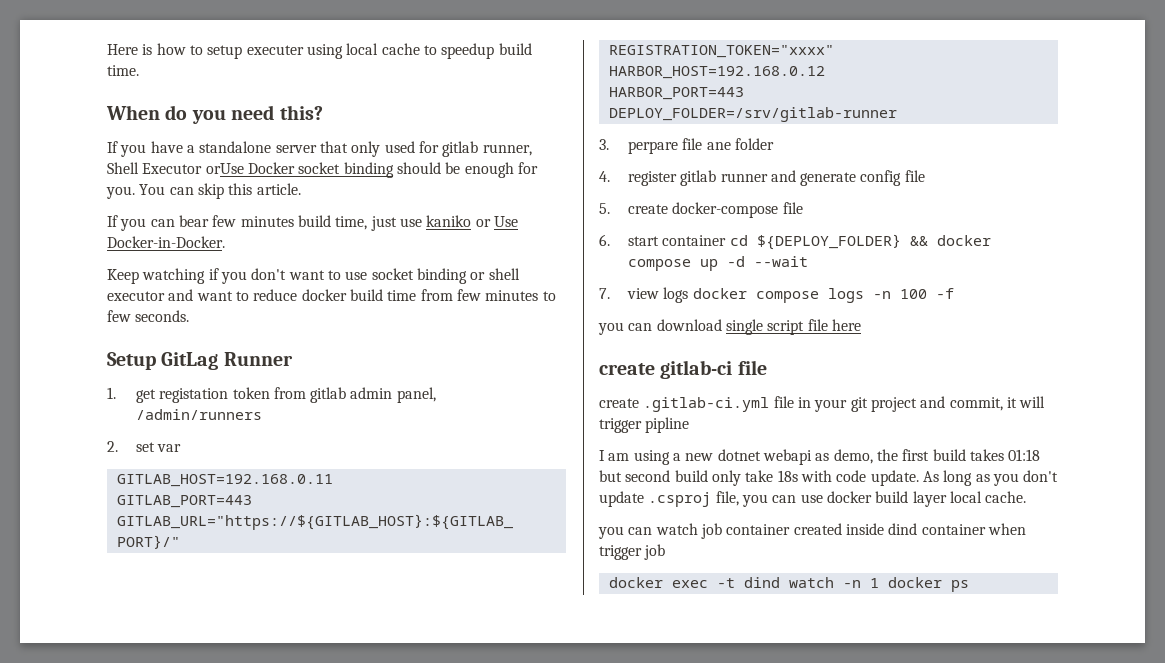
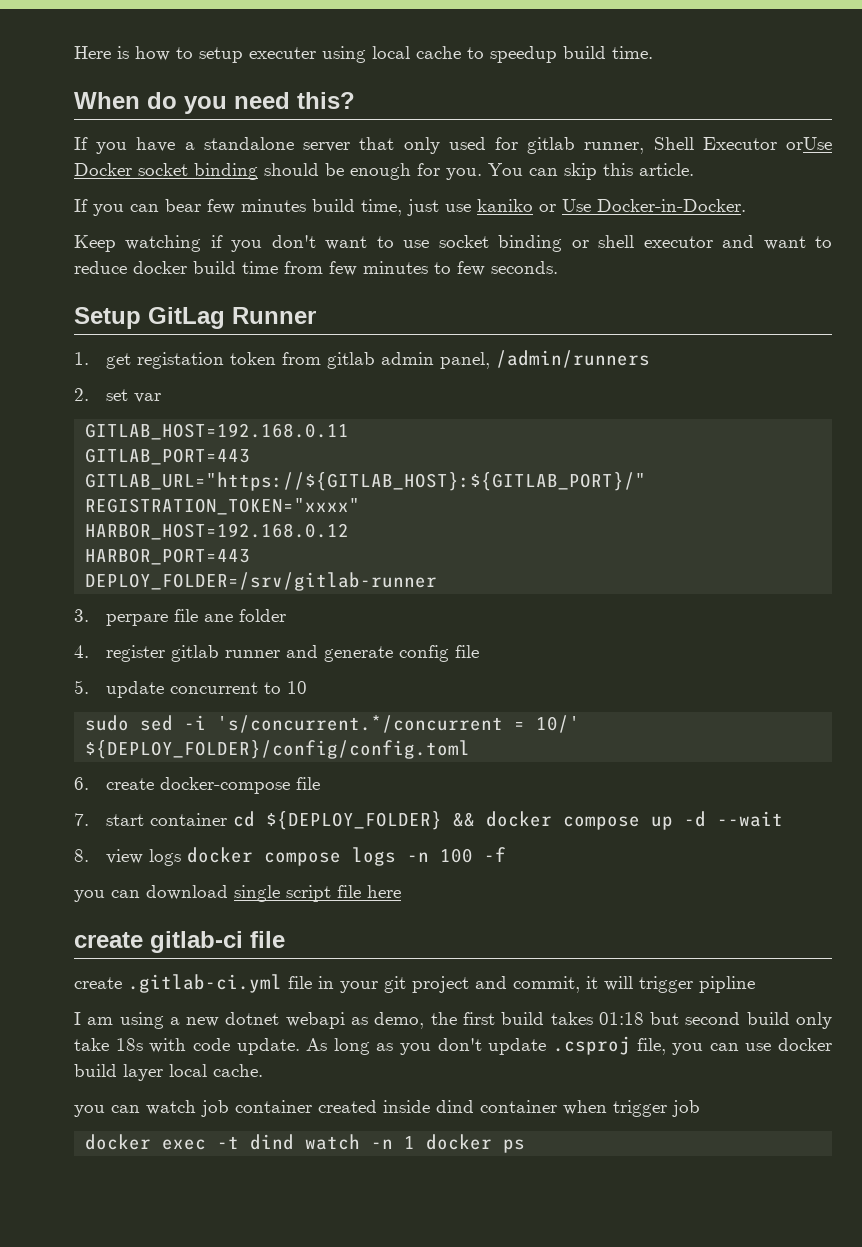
- 5. create docker-compose file
+ 5. update concurrent to 10
+ sudo sed -i 's/concurrent.*/concurrent = 10/' ${DEPLOY_FOLDER}/config/config.toml
+ 6. create docker-compose file
- 6. start container cd ${DEPLOY_FOLDER} && docker compose up -d --wait
+ 7. start container cd ${DEPLOY_FOLDER} && docker compose up -d --wait
- 7. view logs docker compose logs -n 100 -f
+ 8. view logs docker compose logs -n 100 -f

